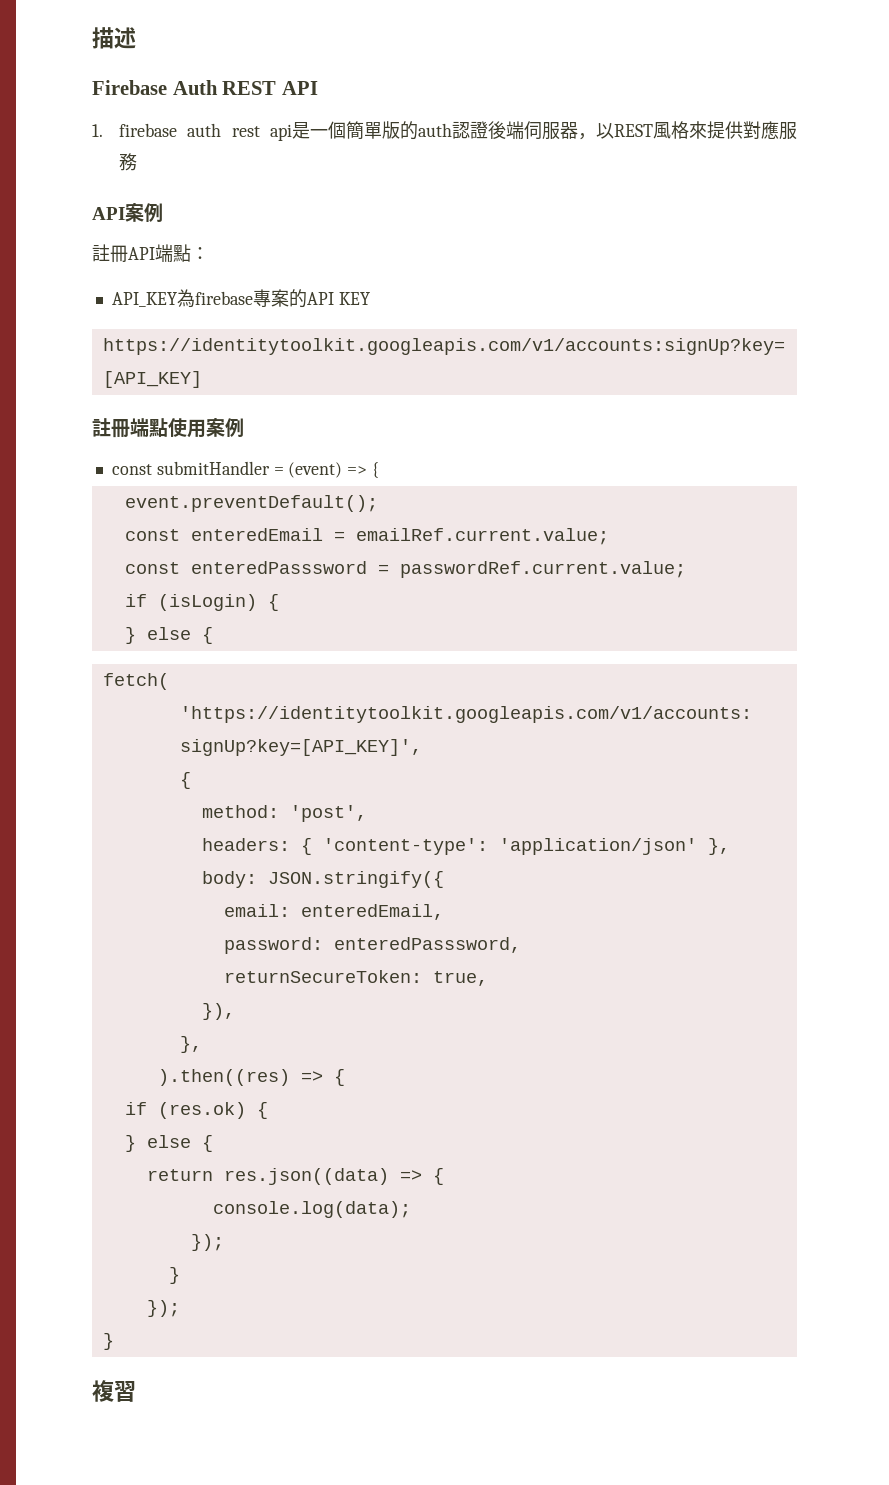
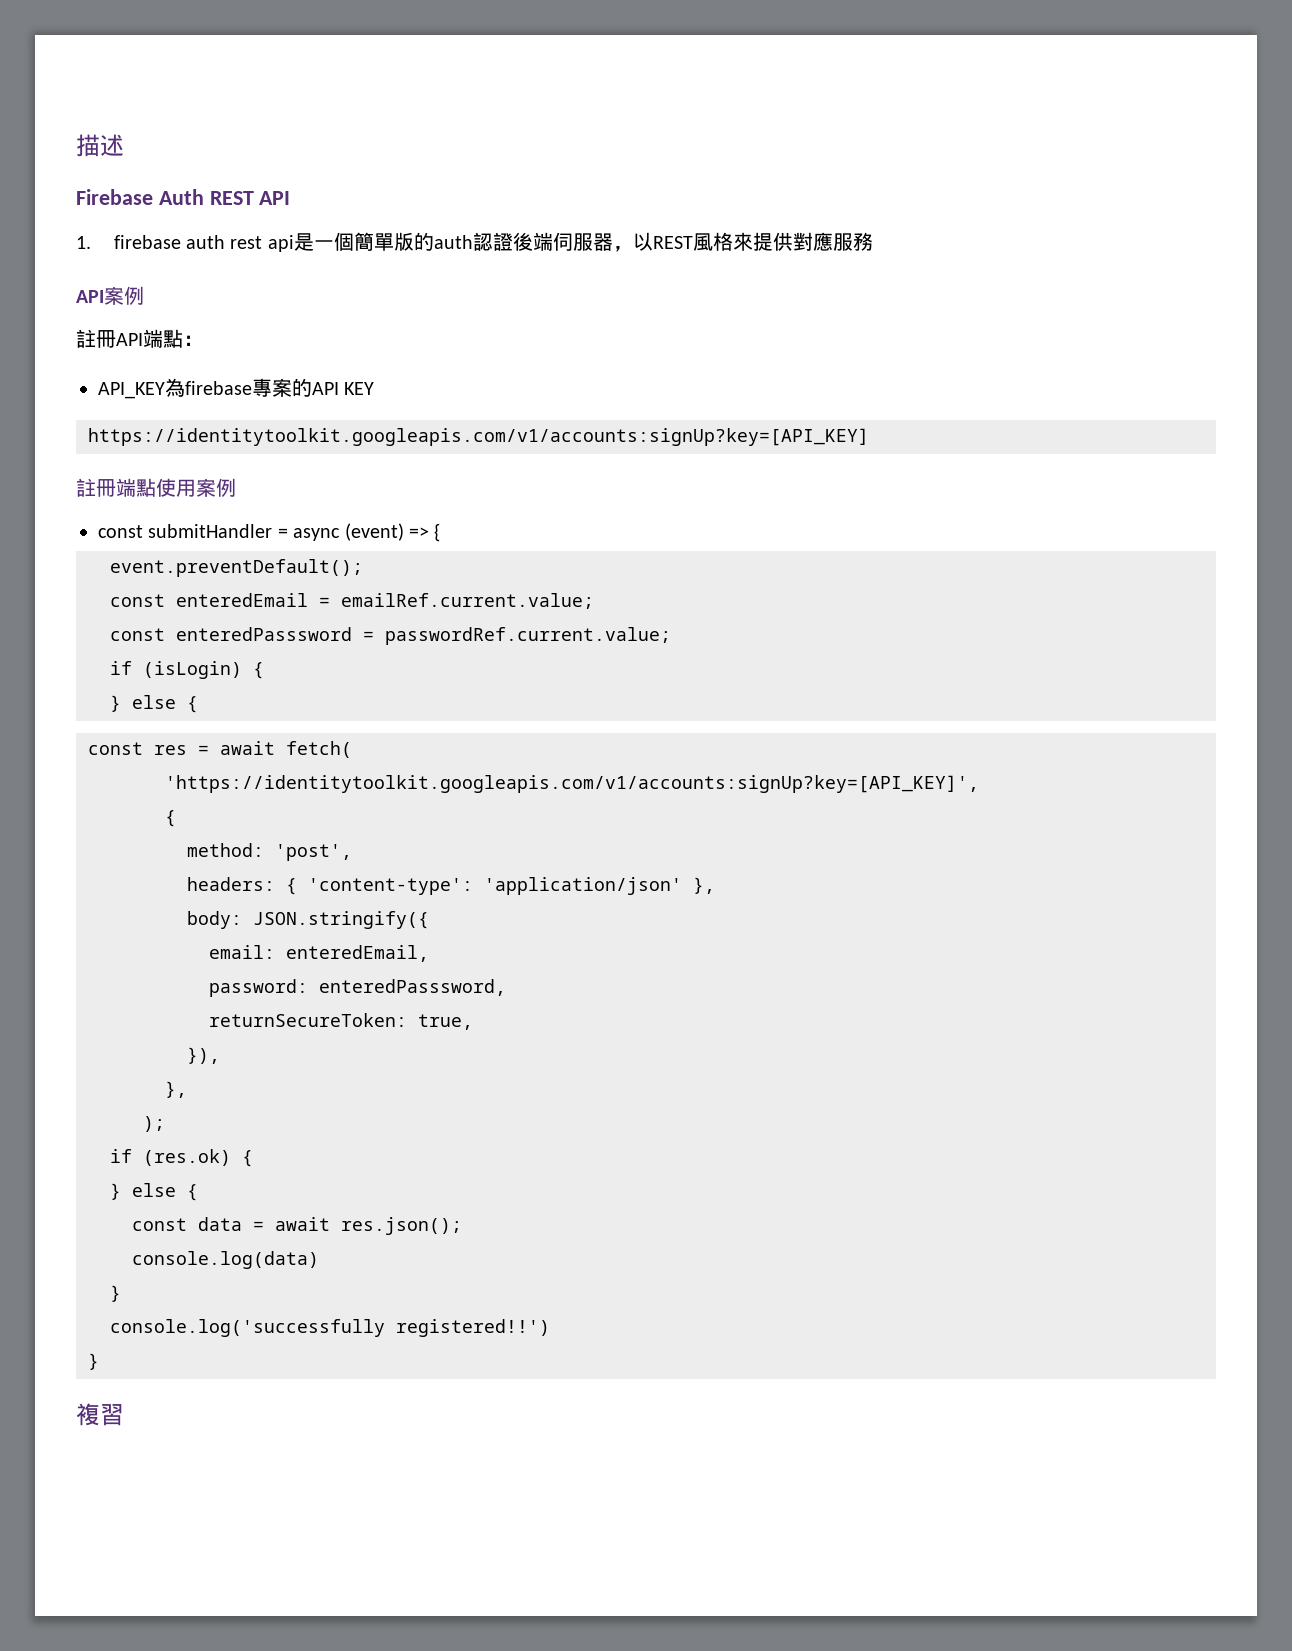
- const submitHandler = (event) => {
+ const submitHandler = async (event) => {
- fetch(
+ const res = await fetch(
- ).then((res) => {
+ );
- return res.json((data) => {
- console.log(data);
- });
+ const data = await res.json();
+ console.log(data)
  }
- });
+ console.log('successfully registered!!')

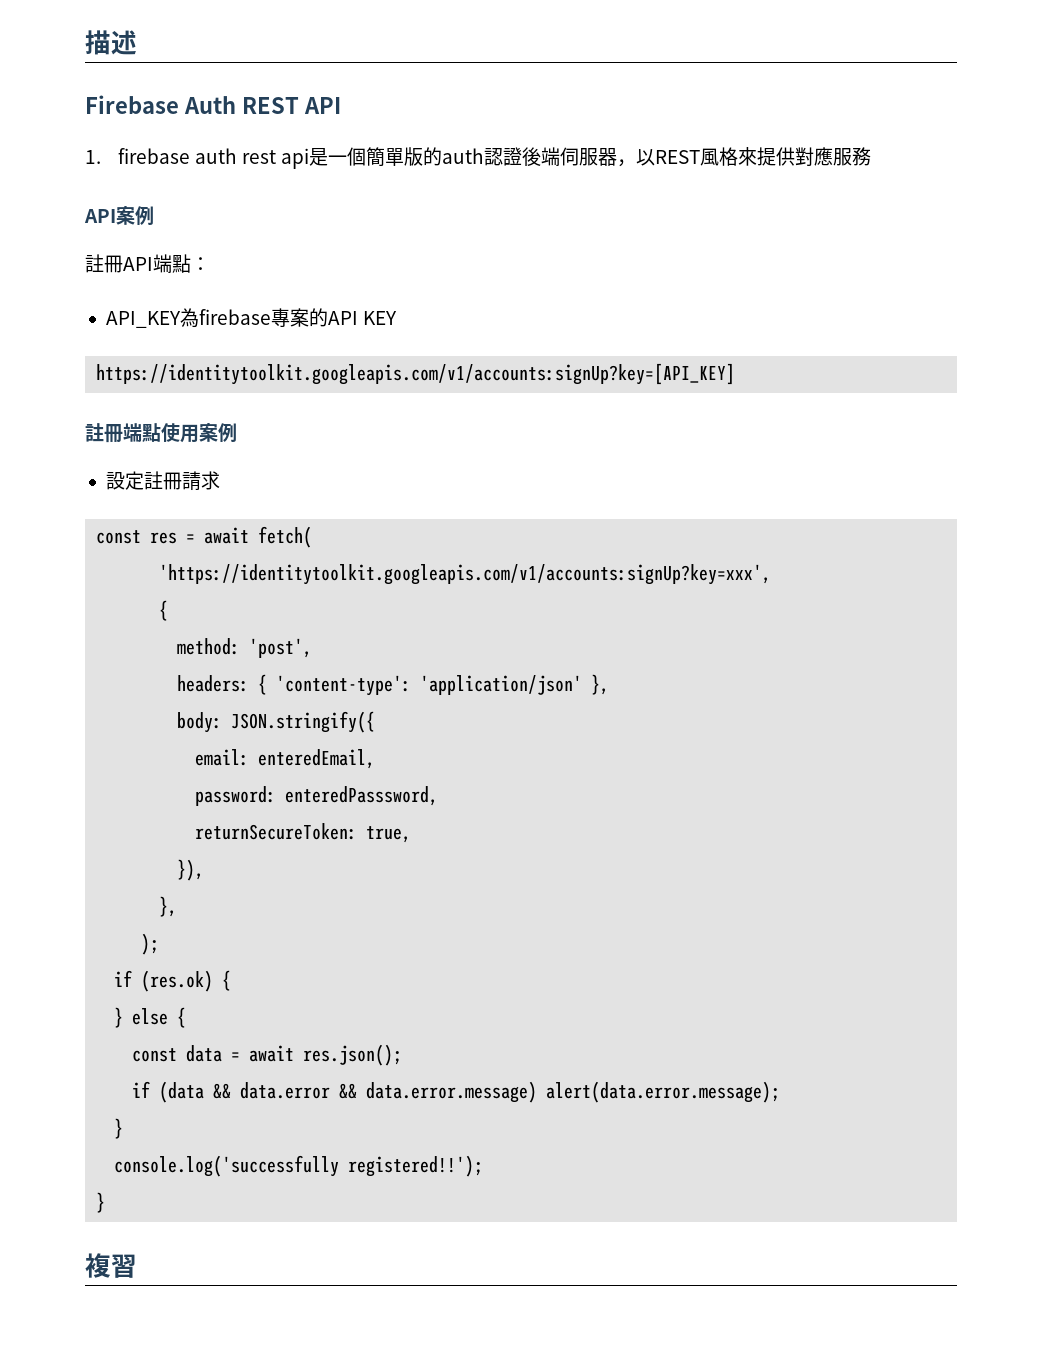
- const submitHandler = async (event) => {
- event.preventDefault();
- const enteredEmail = emailRef.current.value;
- const enteredPasssword = passwordRef.current.value;
- if (isLogin) {
- } else {
+ 設定註冊請求
- 'https://identitytoolkit.googleapis.com/v1/accounts:signUp?key=[API_KEY]',
+ 'https://identitytoolkit.googleapis.com/v1/accounts:signUp?key=xxx',
- console.log(data)
+ if (data && data.error && data.error.message) alert(data.error.message);
- console.log('successfully registered!!')
+ console.log('successfully registered!!');

